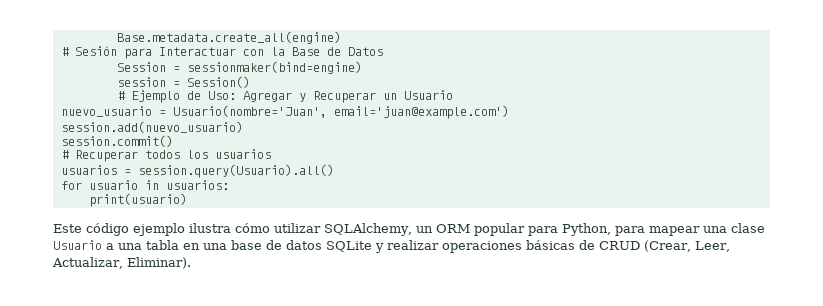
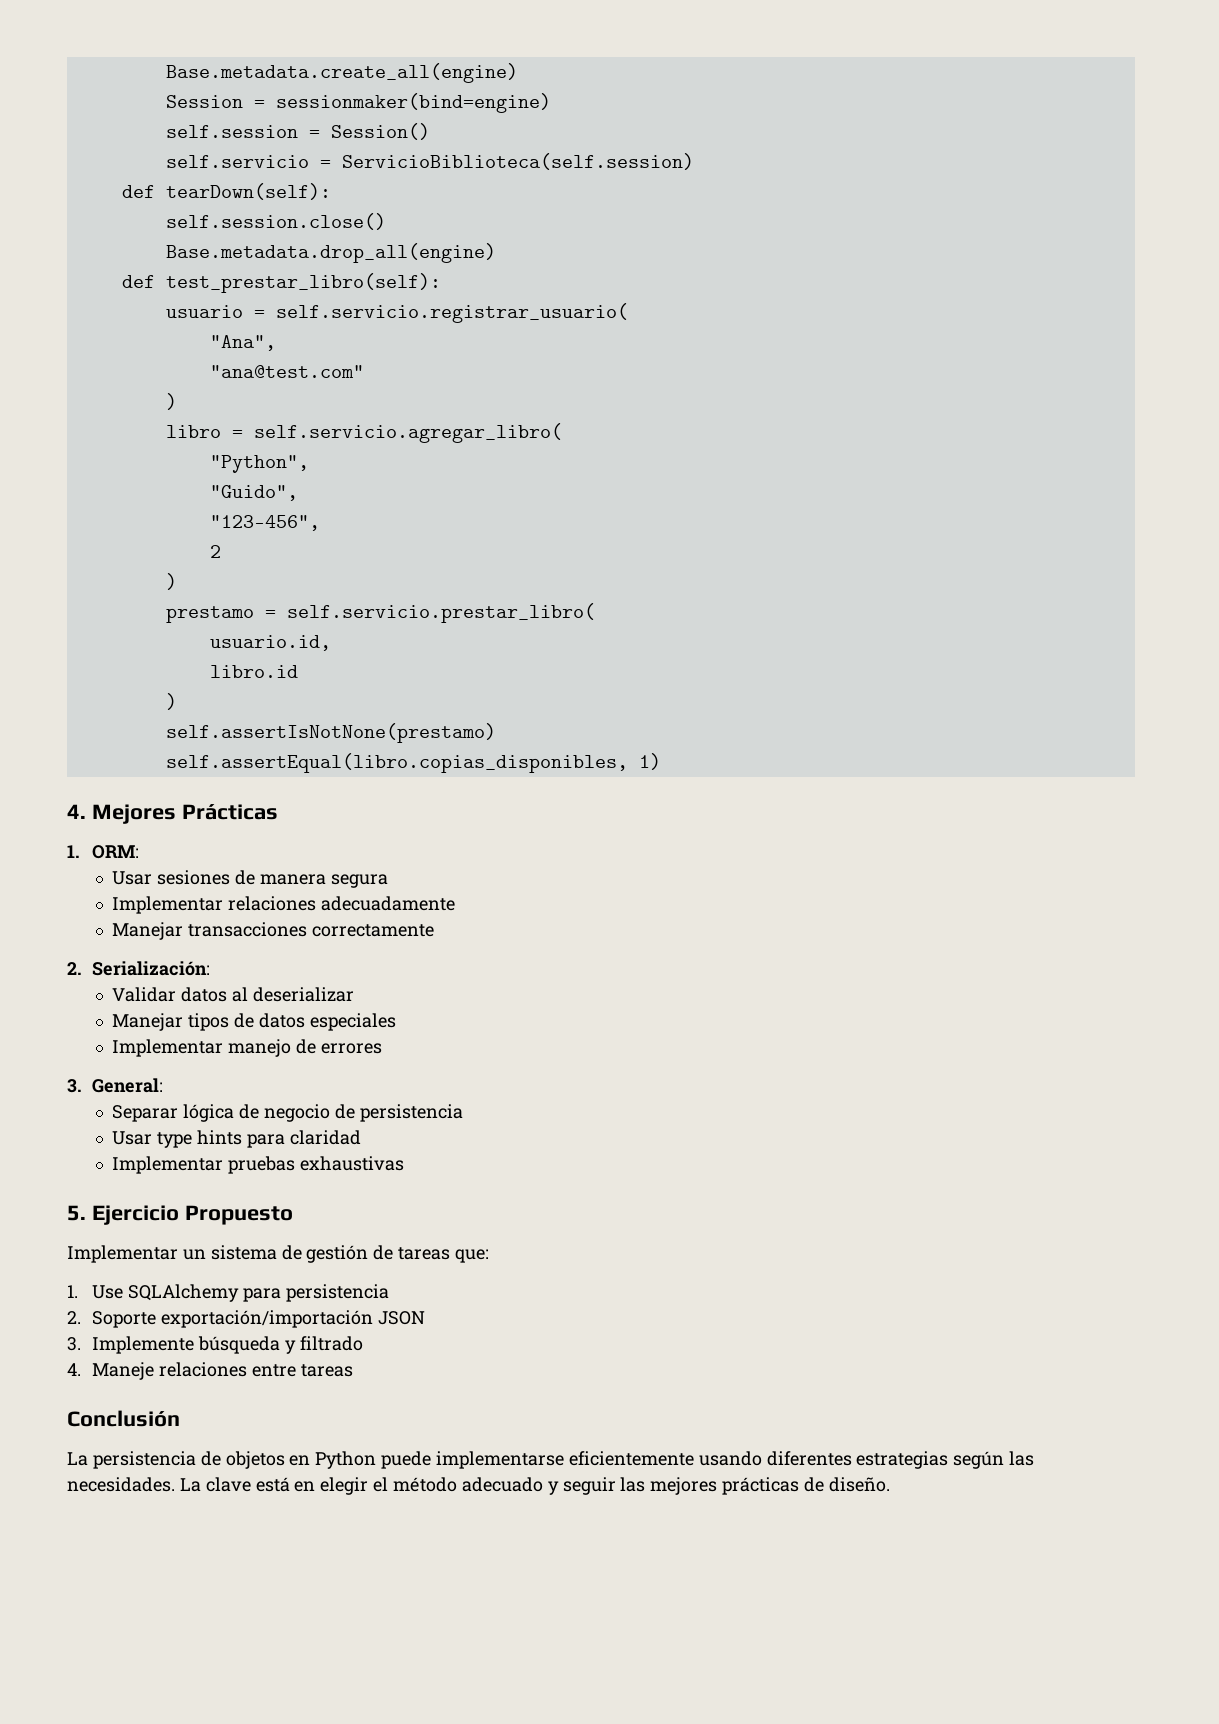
- # Sesión para Interactuar con la Base de Datos
- session = Session()
+ self.session = Session()
- # Ejemplo de Uso: Agregar y Recuperar un Usuario
- nuevo_usuario = Usuario(nombre='Juan', email='juan@example.com')
- session.add(nuevo_usuario)
- session.commit()
- # Recuperar todos los usuarios
- usuarios = session.query(Usuario).all()
- for usuario in usuarios:
- print(usuario)
- Este código ejemplo ilustra cómo utilizar SQLAlchemy, un ORM popular para Python, para mapear una clase Usuario a una tabla en una base de datos SQLite y realizar operaciones básicas de CRUD (Crear, Leer, Actualizar, Eliminar).
+ self.servicio = ServicioBiblioteca(self.session)
+ def tearDown(self):
+ self.session.close()
+ Base.metadata.drop_all(engine)
+ def test_prestar_libro(self):
+ usuario = self.servicio.registrar_usuario(
+ "Ana",
+ "ana@test.com"
+ )
+ libro = self.servicio.agregar_libro(
+ "Python",
+ "Guido",
+ "123-456",
+ 2
+ )
+ prestamo = self.servicio.prestar_libro(
+ usuario.id,
+ libro.id
+ )
+ self.assertIsNotNone(prestamo)
+ self.assertEqual(libro.copias_disponibles, 1)
+ 4. Mejores Prácticas
+ 1. ORM:
+ Usar sesiones de manera segura
+ Implementar relaciones adecuadamente
+ Manejar transacciones correctamente
+ 2. Serialización:
+ Validar datos al deserializar
+ Manejar tipos de datos especiales
+ Implementar manejo de errores
+ 3. General:
+ Separar lógica de negocio de persistencia
+ Usar type hints para claridad
+ Implementar pruebas exhaustivas
+ 5. Ejercicio Propuesto
+ Implementar un sistema de gestión de tareas que:
+ 1. Use SQLAlchemy para persistencia
+ 2. Soporte exportación/importación JSON
+ 3. Implemente búsqueda y filtrado
+ 4. Maneje relaciones entre tareas
+ Conclusión
+ La persistencia de objetos en Python puede implementarse eficientemente usando diferentes estrategias según las necesidades. La clave está en elegir el método adecuado y seguir las mejores prácticas de diseño.

